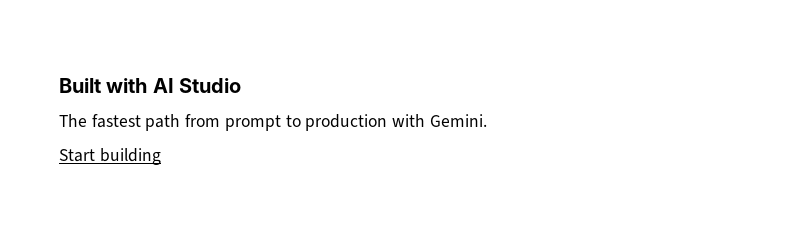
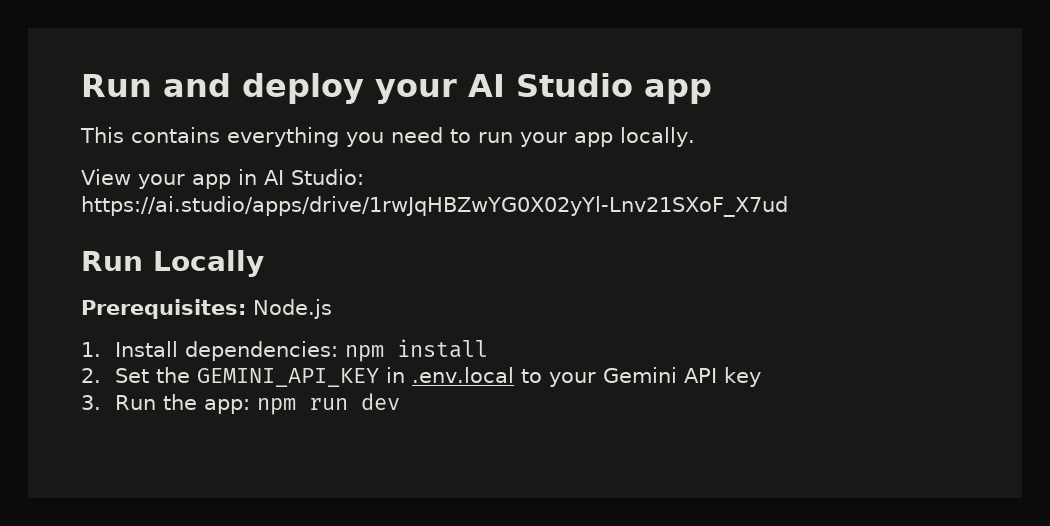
- Built with AI Studio
- The fastest path from prompt to production with Gemini.
- Start building
+ Run and deploy your AI Studio app
+ This contains everything you need to run your app locally.
+ View your app in AI Studio: https://ai.studio/apps/drive/1rwJqHBZwYG0X02yYl-Lnv21SXoF_X7ud
+ Run Locally
+ Prerequisites: Node.js
+ 1. Install dependencies: npm install
+ 2. Set the GEMINI_API_KEY in .env.local to your Gemini API key
+ 3. Run the app: npm run dev

